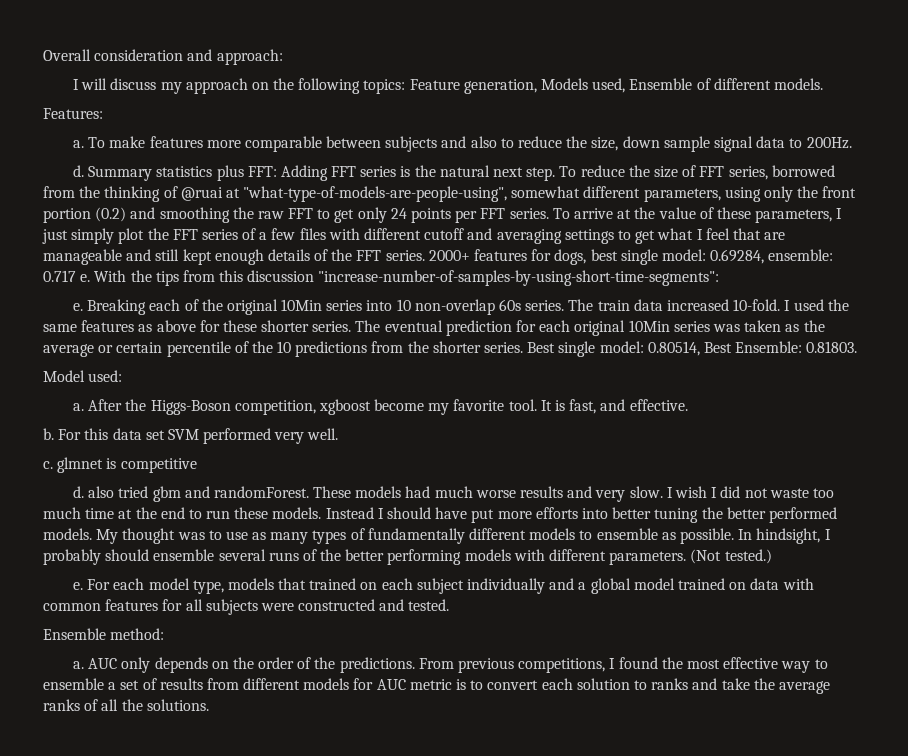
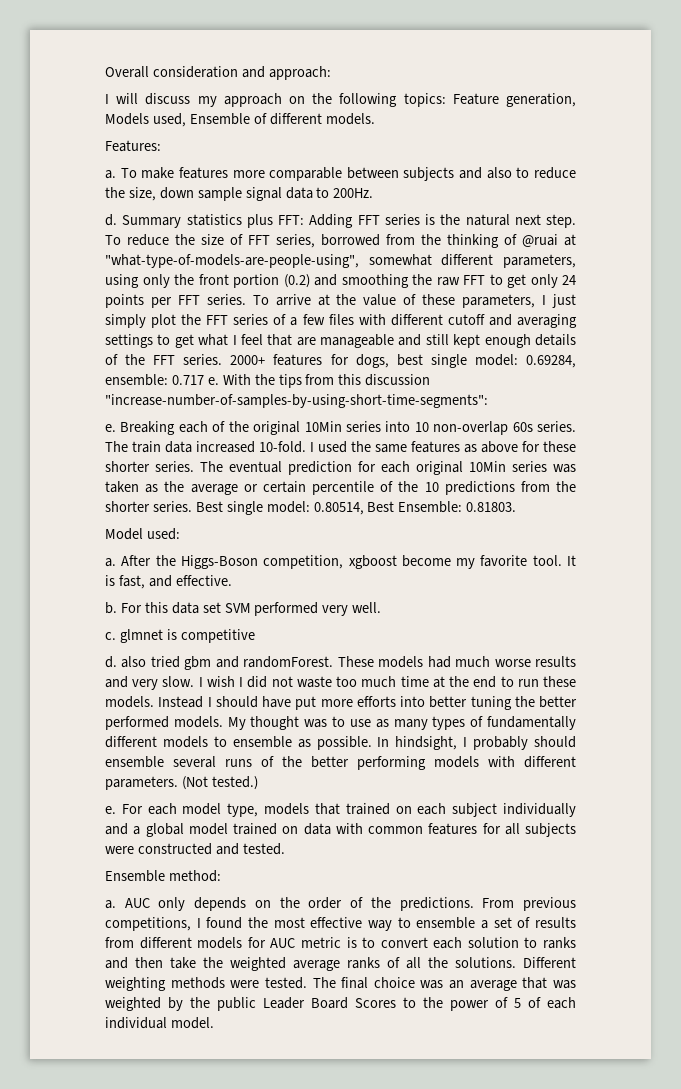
- From previous competitions, I found the most effective way to ensemble a set of results from different models for AUC metric is to convert each solution to ranks and take the average ranks of all the solutions.
+ From previous competitions, I found the most effective way to ensemble a set of results from different models for AUC metric is to convert each solution to ranks and then take the weighted average ranks of all the solutions.
+ Different weighting methods were tested. The final choice was an average that was weighted by the public Leader Board Scores to the power of 5 of each individual model.

